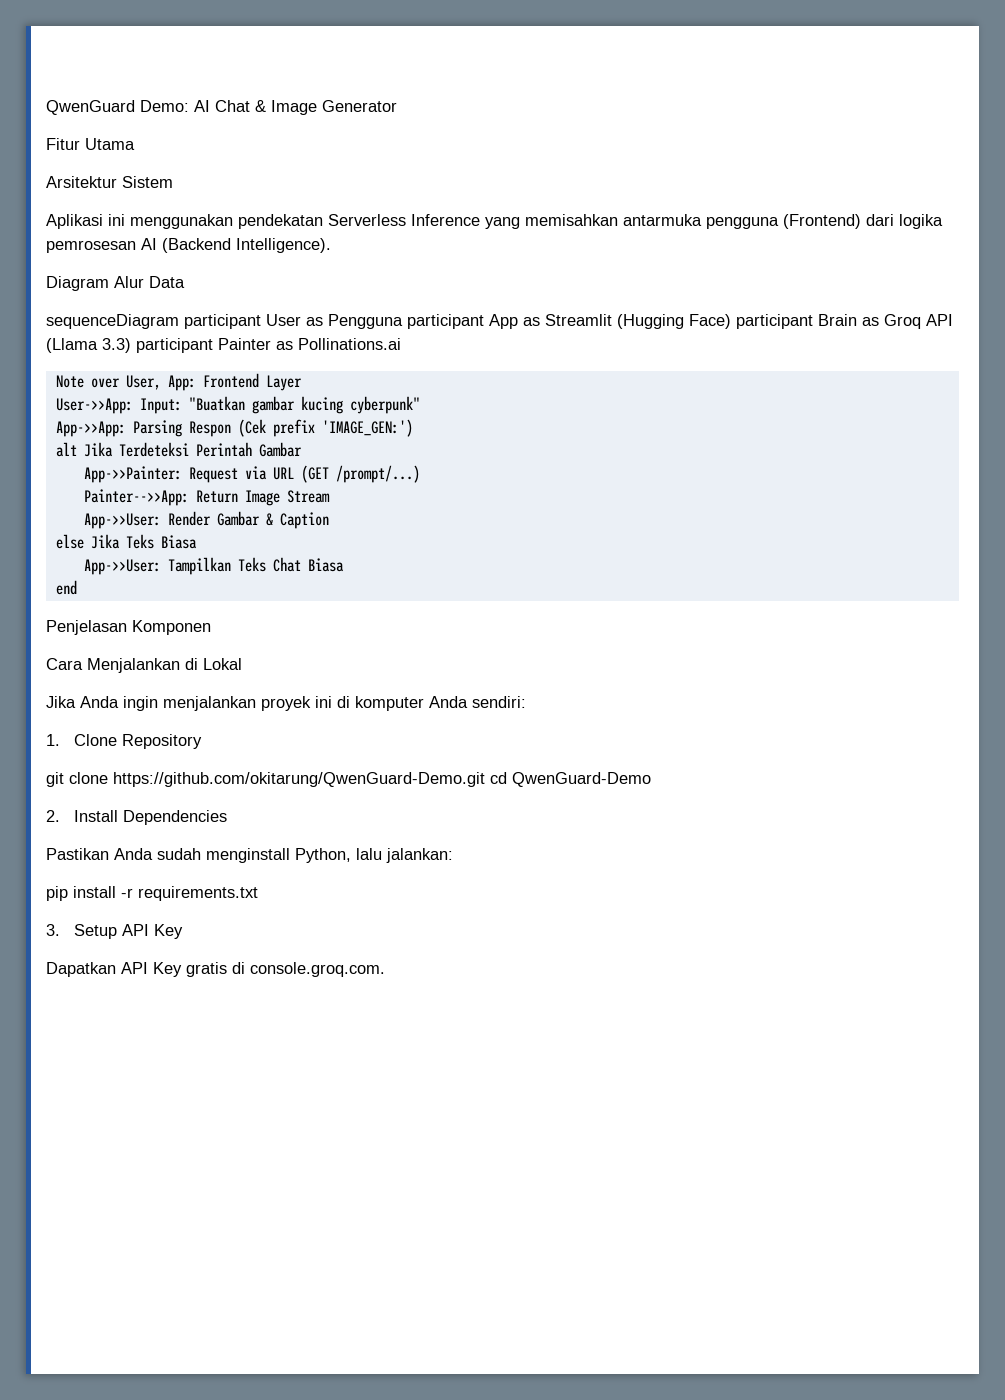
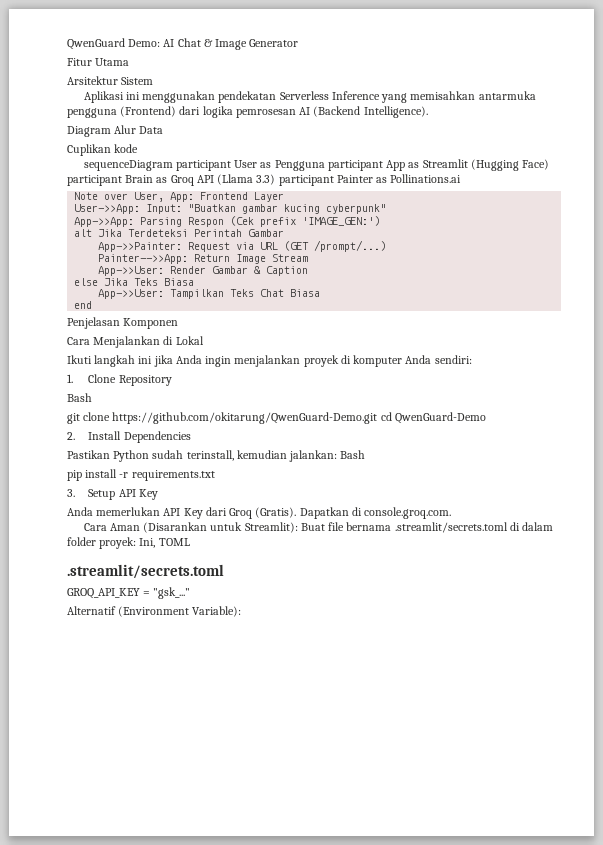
+ Cuplikan kode
- Jika Anda ingin menjalankan proyek ini di komputer Anda sendiri:
+ Ikuti langkah ini jika Anda ingin menjalankan proyek di komputer Anda sendiri:
  1. Clone Repository
+ Bash
- Pastikan Anda sudah menginstall Python, lalu jalankan:
+ Pastikan Python sudah terinstall, kemudian jalankan: Bash
- Dapatkan API Key gratis di console.groq.com.
+ Anda memerlukan API Key dari Groq (Gratis). Dapatkan di console.groq.com.
+ Cara Aman (Disarankan untuk Streamlit): Buat file bernama .streamlit/secrets.toml di dalam folder proyek: Ini, TOML
+ .streamlit/secrets.toml
+ GROQ_API_KEY = "gsk_..."
+ Alternatif (Environment Variable):

